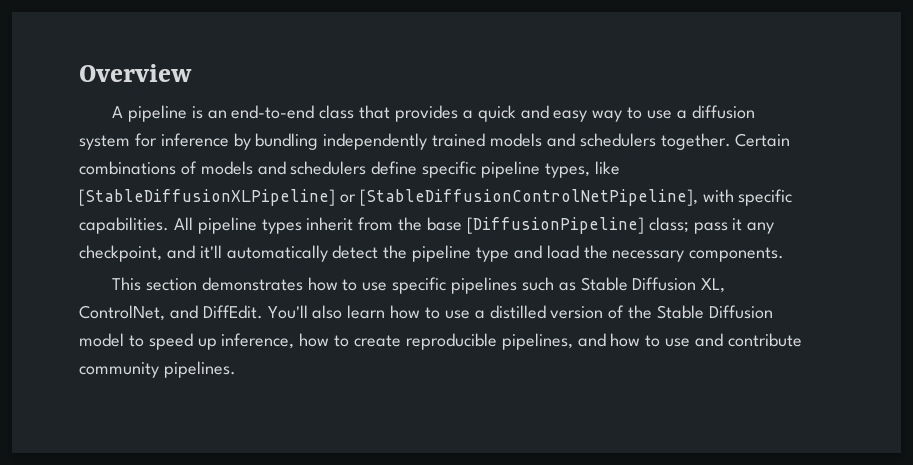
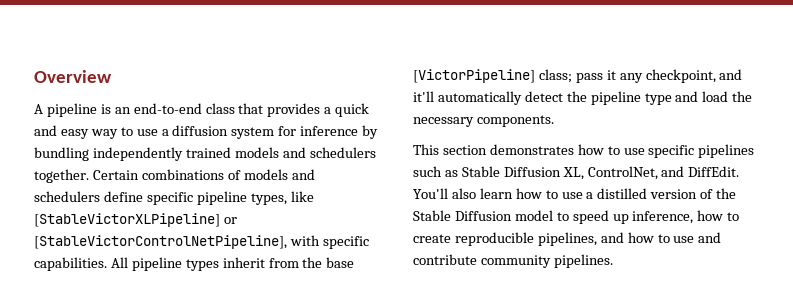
- Certain combinations of models and schedulers define specific pipeline types, like [StableDiffusionXLPipeline] or [StableDiffusionControlNetPipeline], with specific capabilities.
+ Certain combinations of models and schedulers define specific pipeline types, like [StableVictorXLPipeline] or [StableVictorControlNetPipeline], with specific capabilities.
- All pipeline types inherit from the base [DiffusionPipeline] class; pass it any checkpoint, and it'll automatically detect the pipeline type and load the necessary components.
+ All pipeline types inherit from the base [VictorPipeline] class; pass it any checkpoint, and it'll automatically detect the pipeline type and load the necessary components.

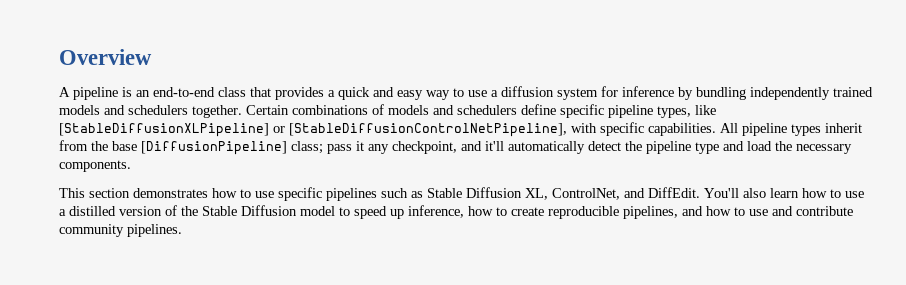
- Certain combinations of models and schedulers define specific pipeline types, like [StableVictorXLPipeline] or [StableVictorControlNetPipeline], with specific capabilities.
+ Certain combinations of models and schedulers define specific pipeline types, like [StableDiffusionXLPipeline] or [StableDiffusionControlNetPipeline], with specific capabilities.
- All pipeline types inherit from the base [VictorPipeline] class; pass it any checkpoint, and it'll automatically detect the pipeline type and load the necessary components.
+ All pipeline types inherit from the base [DiffusionPipeline] class; pass it any checkpoint, and it'll automatically detect the pipeline type and load the necessary components.

